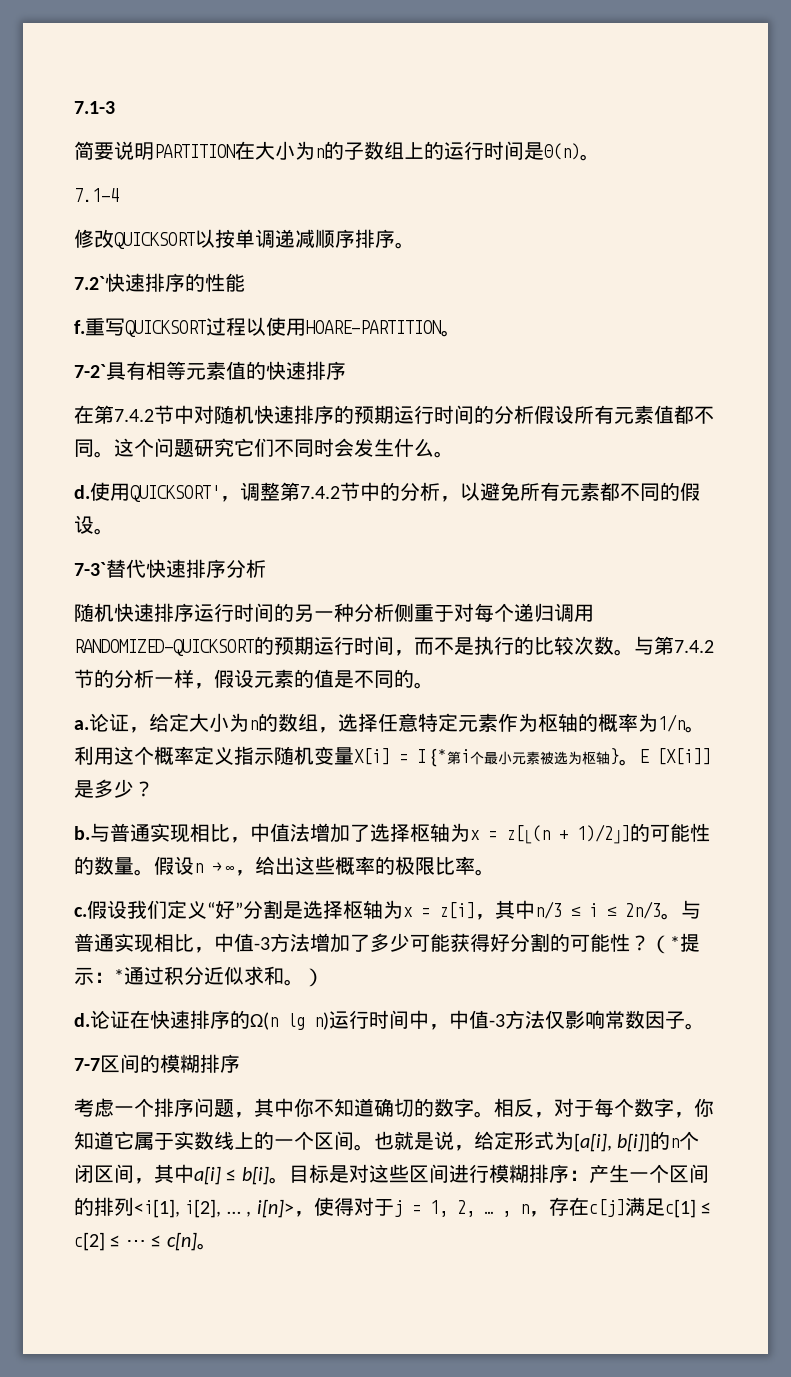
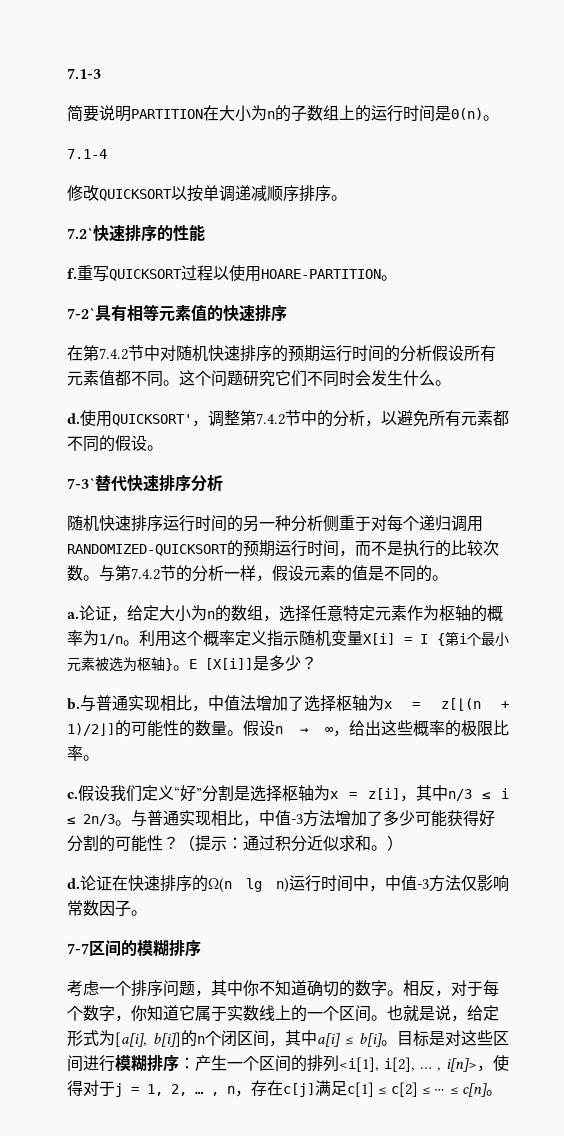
- 利用这个概率定义指示随机变量X[i] = I {*第i个最小元素被选为枢轴}。
+ 利用这个概率定义指示随机变量X[i] = I {第i个最小元素被选为枢轴}。
- （*提示：*通过积分近似求和。）
+ （提示：通过积分近似求和。）

